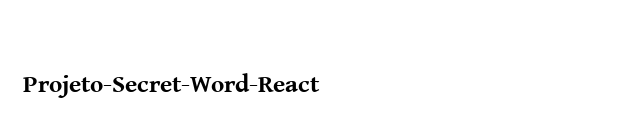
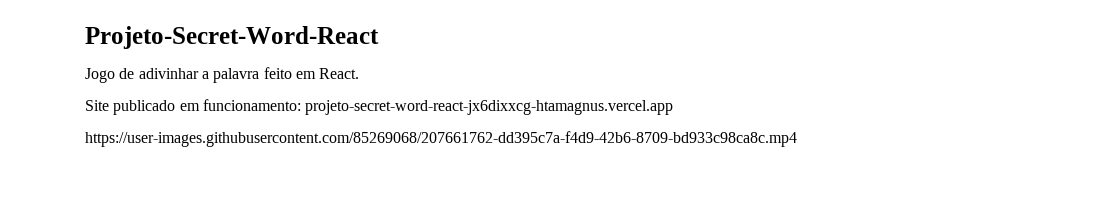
+ Jogo de adivinhar a palavra feito em React.
+ Site publicado em funcionamento: projeto-secret-word-react-jx6dixxcg-htamagnus.vercel.app
+ https://user-images.githubusercontent.com/85269068/207661762-dd395c7a-f4d9-42b6-8709-bd933c98ca8c.mp4

